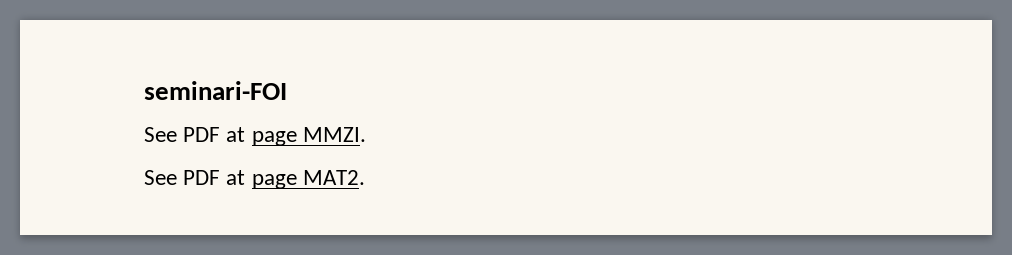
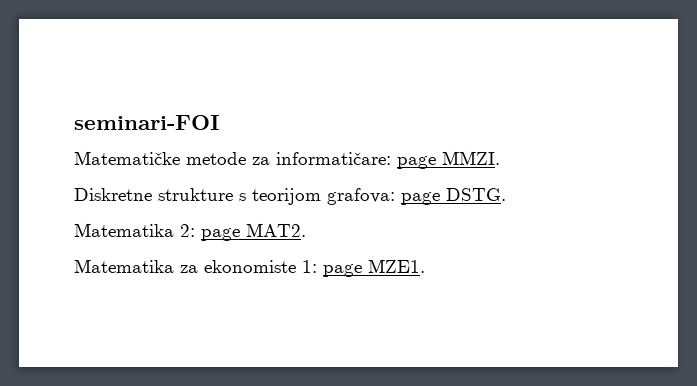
- See PDF at page MMZI.
- See PDF at page MAT2.
+ Matematičke metode za informatičare: page MMZI.
+ Diskretne strukture s teorijom grafova: page DSTG.
+ Matematika 2: page MAT2.
+ Matematika za ekonomiste 1: page MZE1.

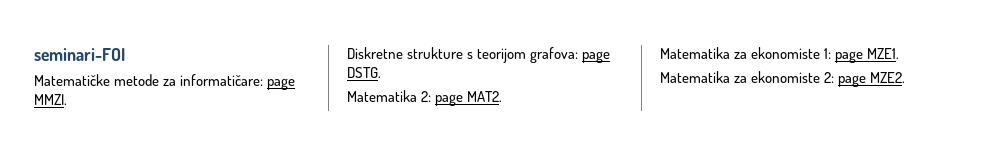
+ Matematika za ekonomiste 2: page MZE2.

